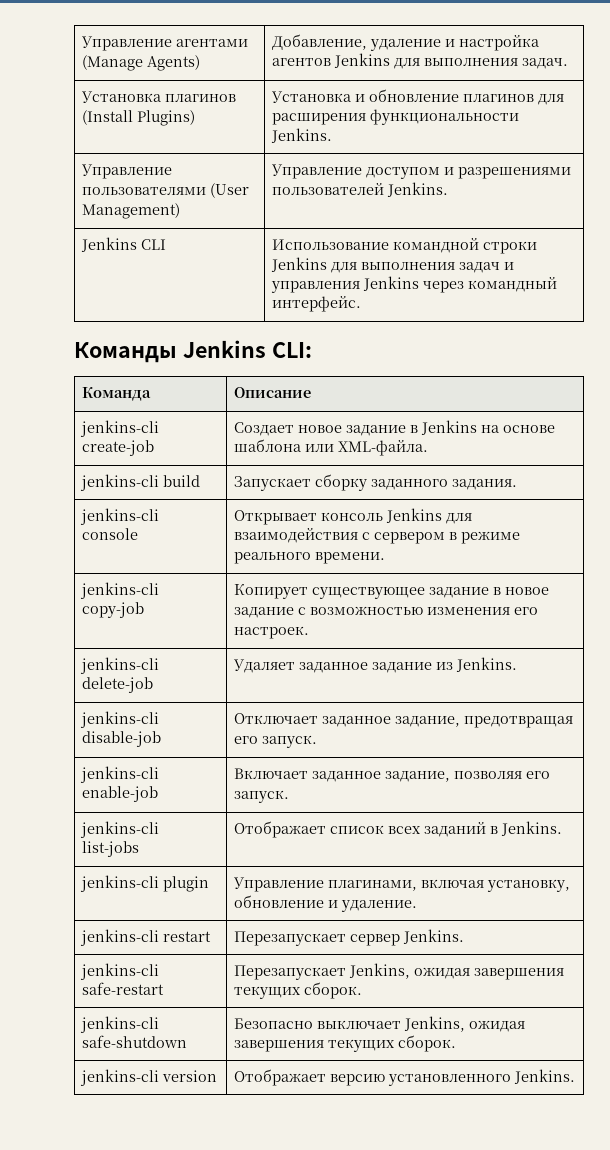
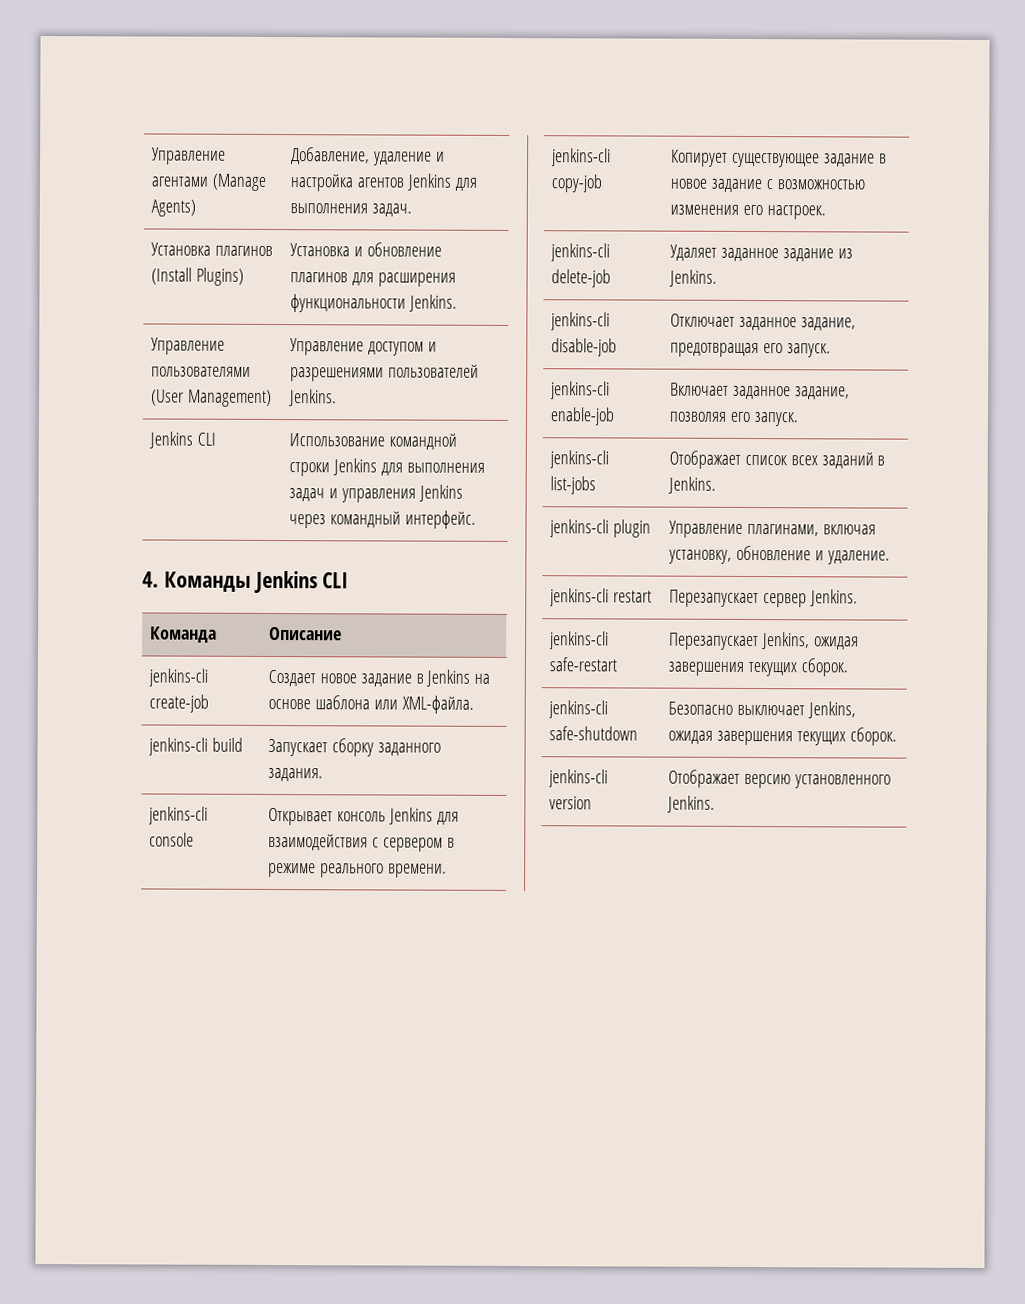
- Команды Jenkins CLI:
+ 4. Команды Jenkins CLI

